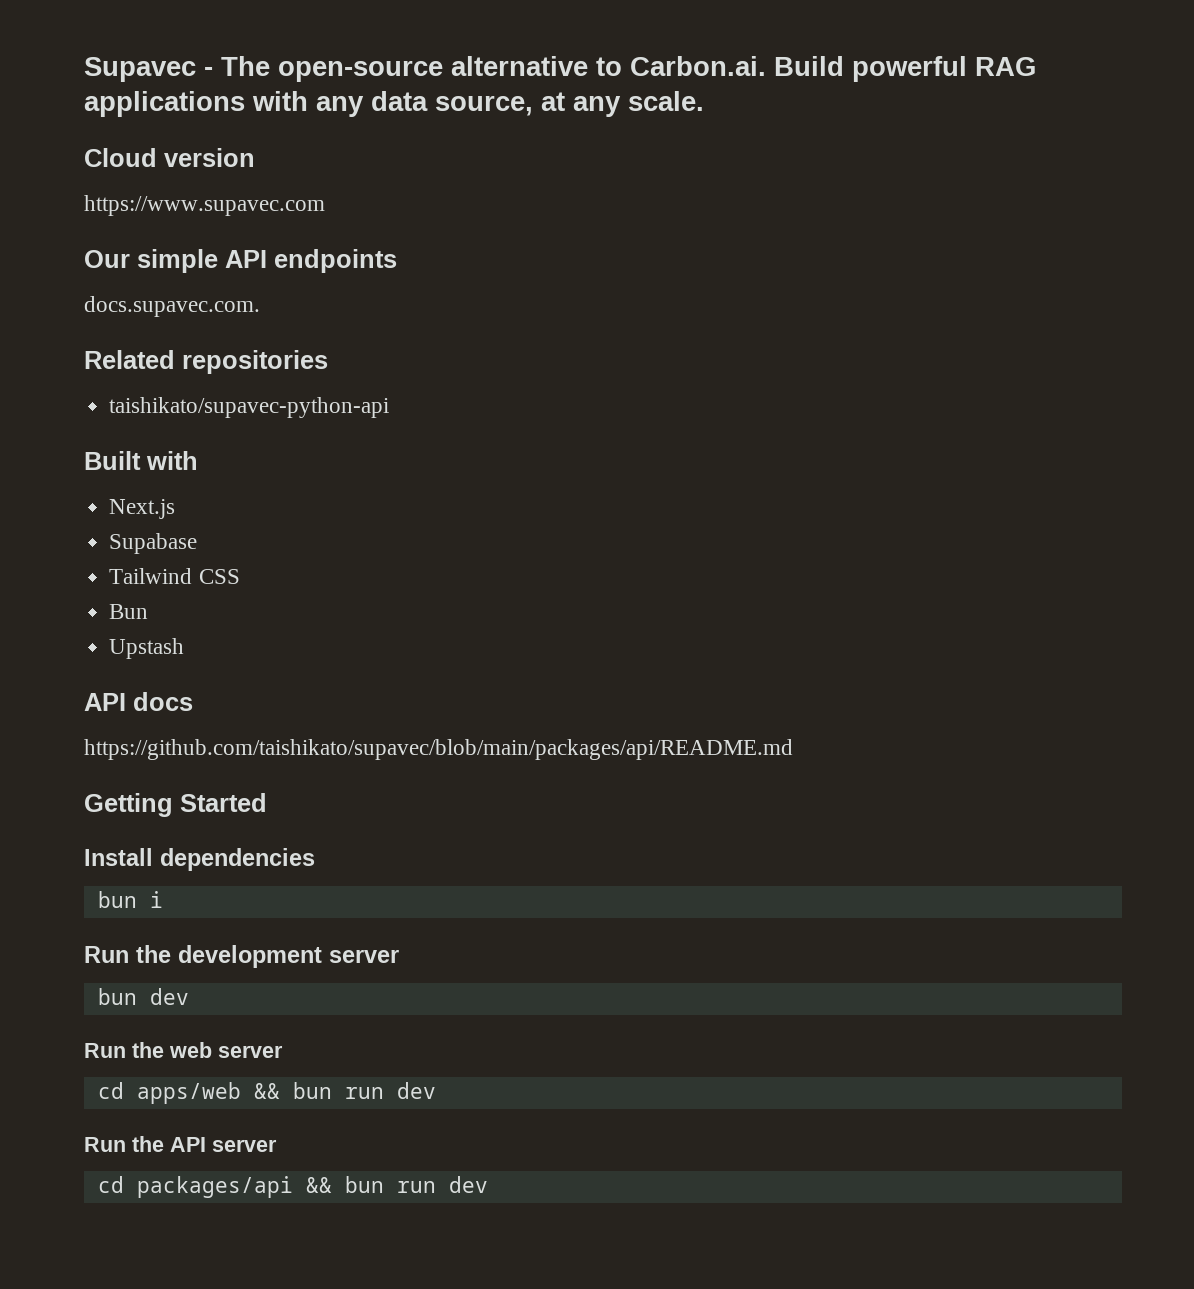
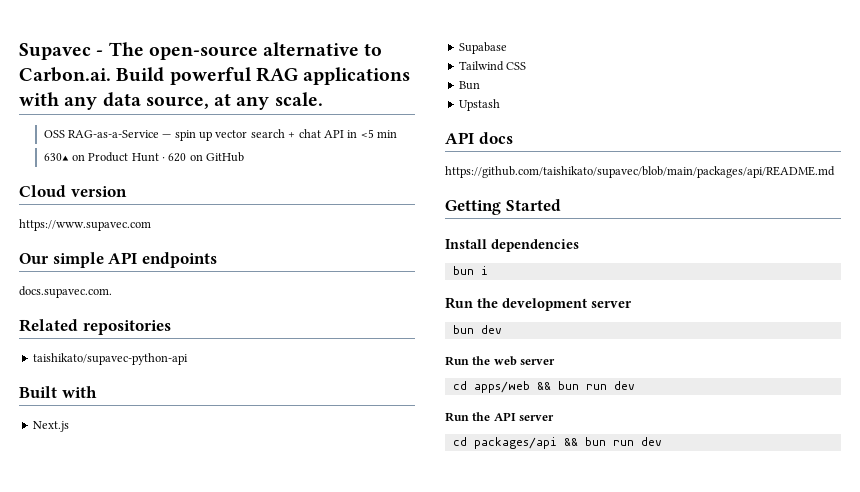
+ OSS RAG-as-a-Service — spin up vector search + chat API in <5 min
+ 630▲ on Product Hunt · 620 on GitHub

